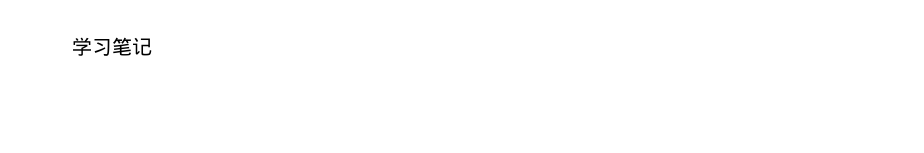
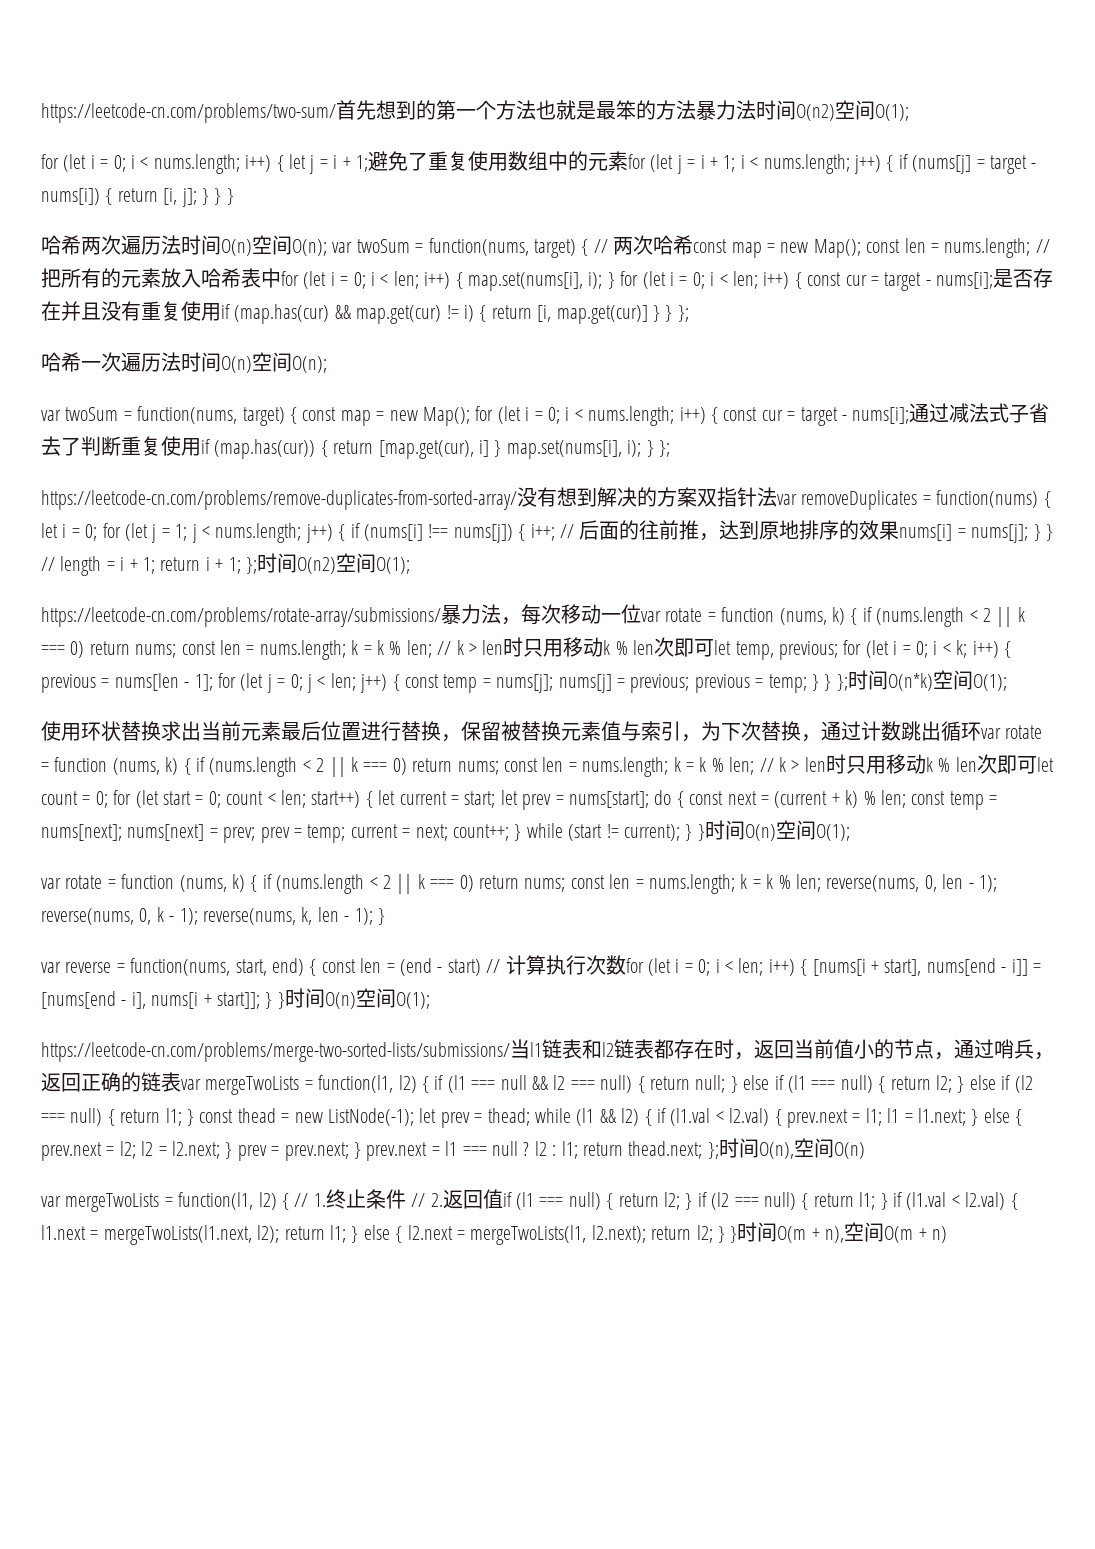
- 学习笔记
+ https://leetcode-cn.com/problems/two-sum/首先想到的第一个方法也就是最笨的方法暴力法时间O(n2)空间O(1);
+ for (let i = 0; i < nums.length; i++) { let j = i + 1;避免了重复使用数组中的元素for (let j = i + 1; i < nums.length; j++) { if (nums[j] = target - nums[i]) { return [i, j]; } } }
+ 哈希两次遍历法时间O(n)空间O(n); var twoSum = function(nums, target) { // 两次哈希const map = new Map(); const len = nums.length; // 把所有的元素放入哈希表中for (let i = 0; i < len; i++) { map.set(nums[i], i); } for (let i = 0; i < len; i++) { const cur = target - nums[i];是否存在并且没有重复使用if (map.has(cur) && map.get(cur) != i) { return [i, map.get(cur)] } } };
+ 哈希一次遍历法时间O(n)空间O(n);
+ var twoSum = function(nums, target) { const map = new Map(); for (let i = 0; i < nums.length; i++) { const cur = target - nums[i];通过减法式子省去了判断重复使用if (map.has(cur)) { return [map.get(cur), i] } map.set(nums[i], i); } };
+ https://leetcode-cn.com/problems/remove-duplicates-from-sorted-array/没有想到解决的方案双指针法var removeDuplicates = function(nums) { let i = 0; for (let j = 1; j < nums.length; j++) { if (nums[i] !== nums[j]) { i++; // 后面的往前推，达到原地排序的效果nums[i] = nums[j]; } } // length = i + 1; return i + 1; };时间O(n2)空间O(1);
+ https://leetcode-cn.com/problems/rotate-array/submissions/暴力法，每次移动一位var rotate = function (nums, k) { if (nums.length < 2 || k === 0) return nums; const len = nums.length; k = k % len; // k > len时只用移动k % len次即可let temp, previous; for (let i = 0; i < k; i++) { previous = nums[len - 1]; for (let j = 0; j < len; j++) { const temp = nums[j]; nums[j] = previous; previous = temp; } } };时间O(n*k)空间O(1);
+ 使用环状替换求出当前元素最后位置进行替换，保留被替换元素值与索引，为下次替换，通过计数跳出循环var rotate = function (nums, k) { if (nums.length < 2 || k === 0) return nums; const len = nums.length; k = k % len; // k > len时只用移动k % len次即可let count = 0; for (let start = 0; count < len; start++) { let current = start; let prev = nums[start]; do { const next = (current + k) % len; const temp = nums[next]; nums[next] = prev; prev = temp; current = next; count++; } while (start != current); } }时间O(n)空间O(1);
+ var rotate = function (nums, k) { if (nums.length < 2 || k === 0) return nums; const len = nums.length; k = k % len; reverse(nums, 0, len - 1); reverse(nums, 0, k - 1); reverse(nums, k, len - 1); }
+ var reverse = function(nums, start, end) { const len = (end - start) // 计算执行次数for (let i = 0; i < len; i++) { [nums[i + start], nums[end - i]] = [nums[end - i], nums[i + start]]; } }时间O(n)空间O(1);
+ https://leetcode-cn.com/problems/merge-two-sorted-lists/submissions/当l1链表和l2链表都存在时，返回当前值小的节点，通过哨兵，返回正确的链表var mergeTwoLists = function(l1, l2) { if (l1 === null && l2 === null) { return null; } else if (l1 === null) { return l2; } else if (l2 === null) { return l1; } const thead = new ListNode(-1); let prev = thead; while (l1 && l2) { if (l1.val < l2.val) { prev.next = l1; l1 = l1.next; } else { prev.next = l2; l2 = l2.next; } prev = prev.next; } prev.next = l1 === null ? l2 : l1; return thead.next; };时间O(n),空间O(n)
+ var mergeTwoLists = function(l1, l2) { // 1.终止条件 // 2.返回值if (l1 === null) { return l2; } if (l2 === null) { return l1; } if (l1.val < l2.val) { l1.next = mergeTwoLists(l1.next, l2); return l1; } else { l2.next = mergeTwoLists(l1, l2.next); return l2; } }时间O(m + n),空间O(m + n)

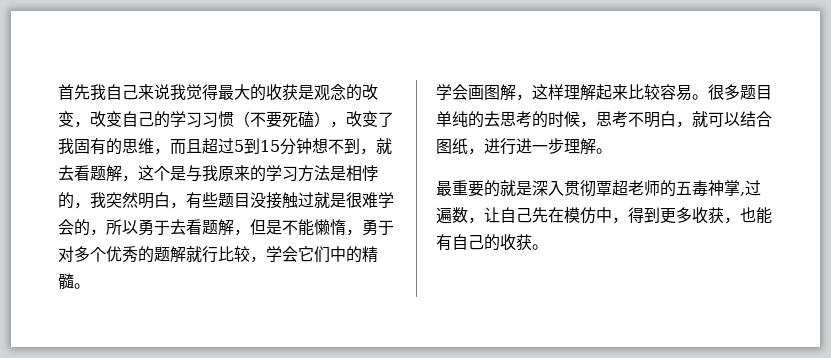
- https://leetcode-cn.com/problems/two-sum/首先想到的第一个方法也就是最笨的方法暴力法时间O(n2)空间O(1);
- for (let i = 0; i < nums.length; i++) { let j = i + 1;避免了重复使用数组中的元素for (let j = i + 1; i < nums.length; j++) { if (nums[j] = target - nums[i]) { return [i, j]; } } }
- 哈希两次遍历法时间O(n)空间O(n); var twoSum = function(nums, target) { // 两次哈希const map = new Map(); const len = nums.length; // 把所有的元素放入哈希表中for (let i = 0; i < len; i++) { map.set(nums[i], i); } for (let i = 0; i < len; i++) { const cur = target - nums[i];是否存在并且没有重复使用if (map.has(cur) && map.get(cur) != i) { return [i, map.get(cur)] } } };
- 哈希一次遍历法时间O(n)空间O(n);
- var twoSum = function(nums, target) { const map = new Map(); for (let i = 0; i < nums.length; i++) { const cur = target - nums[i];通过减法式子省去了判断重复使用if (map.has(cur)) { return [map.get(cur), i] } map.set(nums[i], i); } };
- https://leetcode-cn.com/problems/remove-duplicates-from-sorted-array/没有想到解决的方案双指针法var removeDuplicates = function(nums) { let i = 0; for (let j = 1; j < nums.length; j++) { if (nums[i] !== nums[j]) { i++; // 后面的往前推，达到原地排序的效果nums[i] = nums[j]; } } // length = i + 1; return i + 1; };时间O(n2)空间O(1);
- https://leetcode-cn.com/problems/rotate-array/submissions/暴力法，每次移动一位var rotate = function (nums, k) { if (nums.length < 2 || k === 0) return nums; const len = nums.length; k = k % len; // k > len时只用移动k % len次即可let temp, previous; for (let i = 0; i < k; i++) { previous = nums[len - 1]; for (let j = 0; j < len; j++) { const temp = nums[j]; nums[j] = previous; previous = temp; } } };时间O(n*k)空间O(1);
- 使用环状替换求出当前元素最后位置进行替换，保留被替换元素值与索引，为下次替换，通过计数跳出循环var rotate = function (nums, k) { if (nums.length < 2 || k === 0) return nums; const len = nums.length; k = k % len; // k > len时只用移动k % len次即可let count = 0; for (let start = 0; count < len; start++) { let current = start; let prev = nums[start]; do { const next = (current + k) % len; const temp = nums[next]; nums[next] = prev; prev = temp; current = next; count++; } while (start != current); } }时间O(n)空间O(1);
- var rotate = function (nums, k) { if (nums.length < 2 || k === 0) return nums; const len = nums.length; k = k % len; reverse(nums, 0, len - 1); reverse(nums, 0, k - 1); reverse(nums, k, len - 1); }
- var reverse = function(nums, start, end) { const len = (end - start) // 计算执行次数for (let i = 0; i < len; i++) { [nums[i + start], nums[end - i]] = [nums[end - i], nums[i + start]]; } }时间O(n)空间O(1);
- https://leetcode-cn.com/problems/merge-two-sorted-lists/submissions/当l1链表和l2链表都存在时，返回当前值小的节点，通过哨兵，返回正确的链表var mergeTwoLists = function(l1, l2) { if (l1 === null && l2 === null) { return null; } else if (l1 === null) { return l2; } else if (l2 === null) { return l1; } const thead = new ListNode(-1); let prev = thead; while (l1 && l2) { if (l1.val < l2.val) { prev.next = l1; l1 = l1.next; } else { prev.next = l2; l2 = l2.next; } prev = prev.next; } prev.next = l1 === null ? l2 : l1; return thead.next; };时间O(n),空间O(n)
- var mergeTwoLists = function(l1, l2) { // 1.终止条件 // 2.返回值if (l1 === null) { return l2; } if (l2 === null) { return l1; } if (l1.val < l2.val) { l1.next = mergeTwoLists(l1.next, l2); return l1; } else { l2.next = mergeTwoLists(l1, l2.next); return l2; } }时间O(m + n),空间O(m + n)
+ 首先我自己来说我觉得最大的收获是观念的改变，改变自己的学习习惯（不要死磕），改变了我固有的思维，而且超过5到15分钟想不到，就去看题解，这个是与我原来的学习方法是相悖的，我突然明白，有些题目没接触过就是很难学会的，所以勇于去看题解，但是不能懒惰，勇于对多个优秀的题解就行比较，学会它们中的精髓。
+ 学会画图解，这样理解起来比较容易。很多题目单纯的去思考的时候，思考不明白，就可以结合图纸，进行进一步理解。
+ 最重要的就是深入贯彻覃超老师的五毒神掌,过遍数，让自己先在模仿中，得到更多收获，也能有自己的收获。

